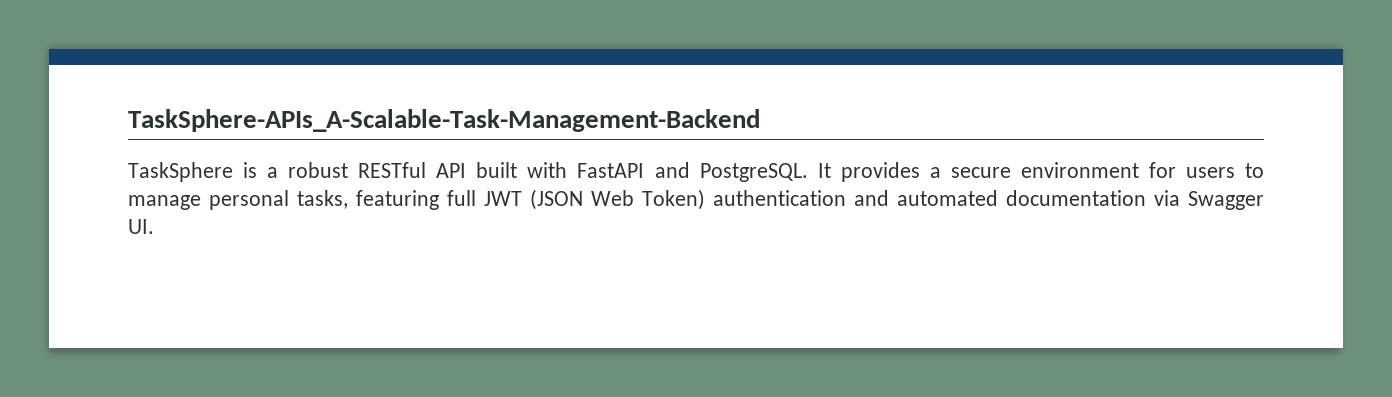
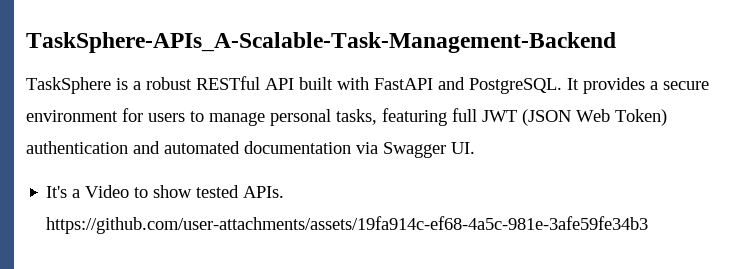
+ It's a Video to show tested APIs. https://github.com/user-attachments/assets/19fa914c-ef68-4a5c-981e-3afe59fe34b3

